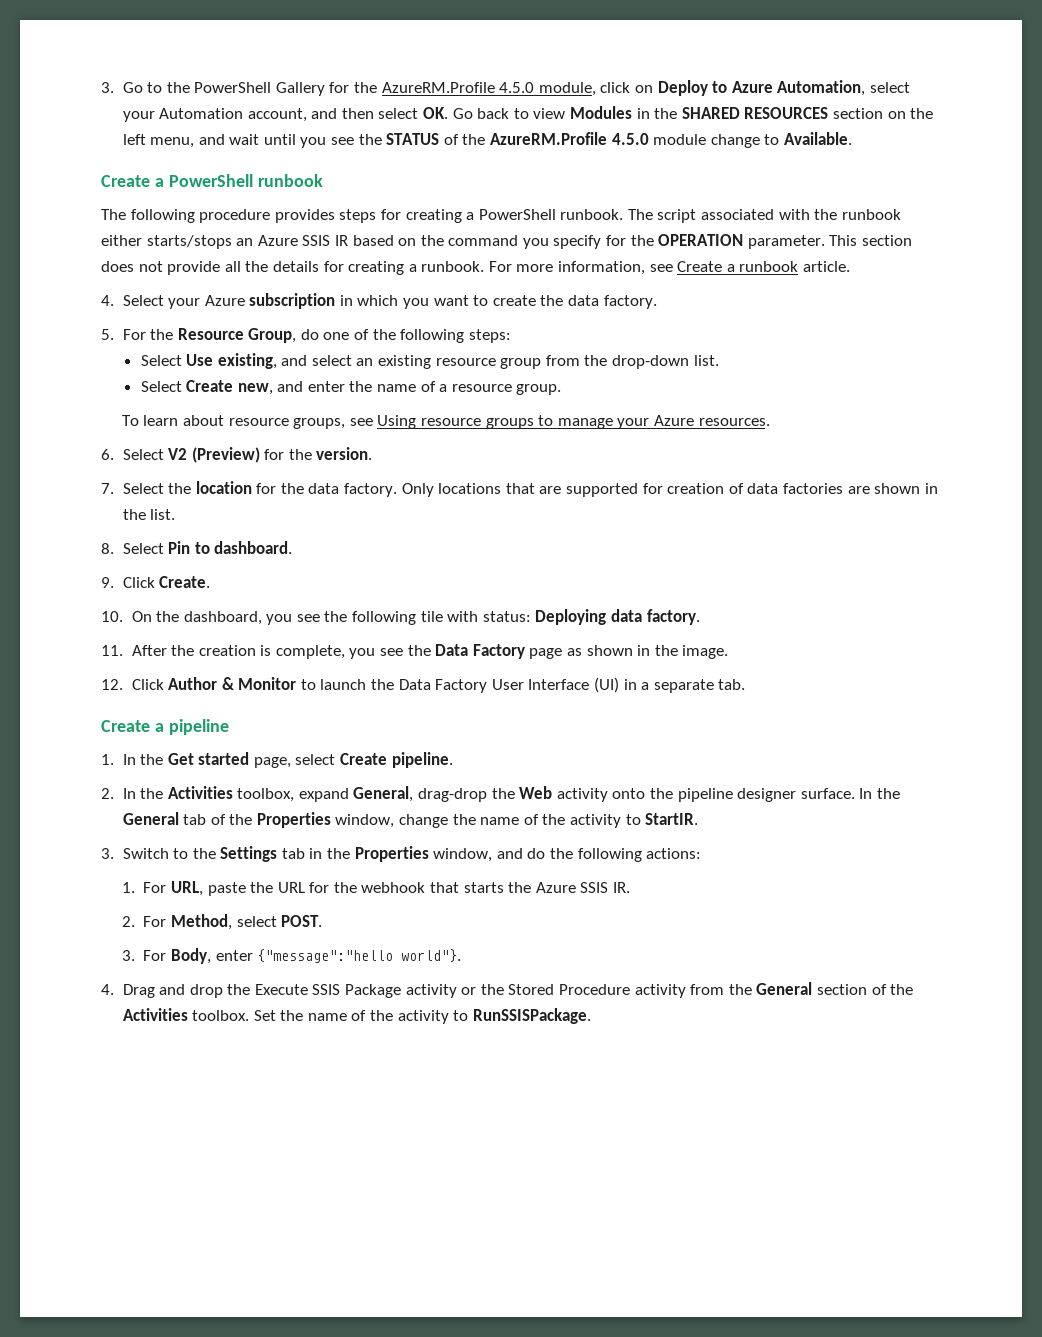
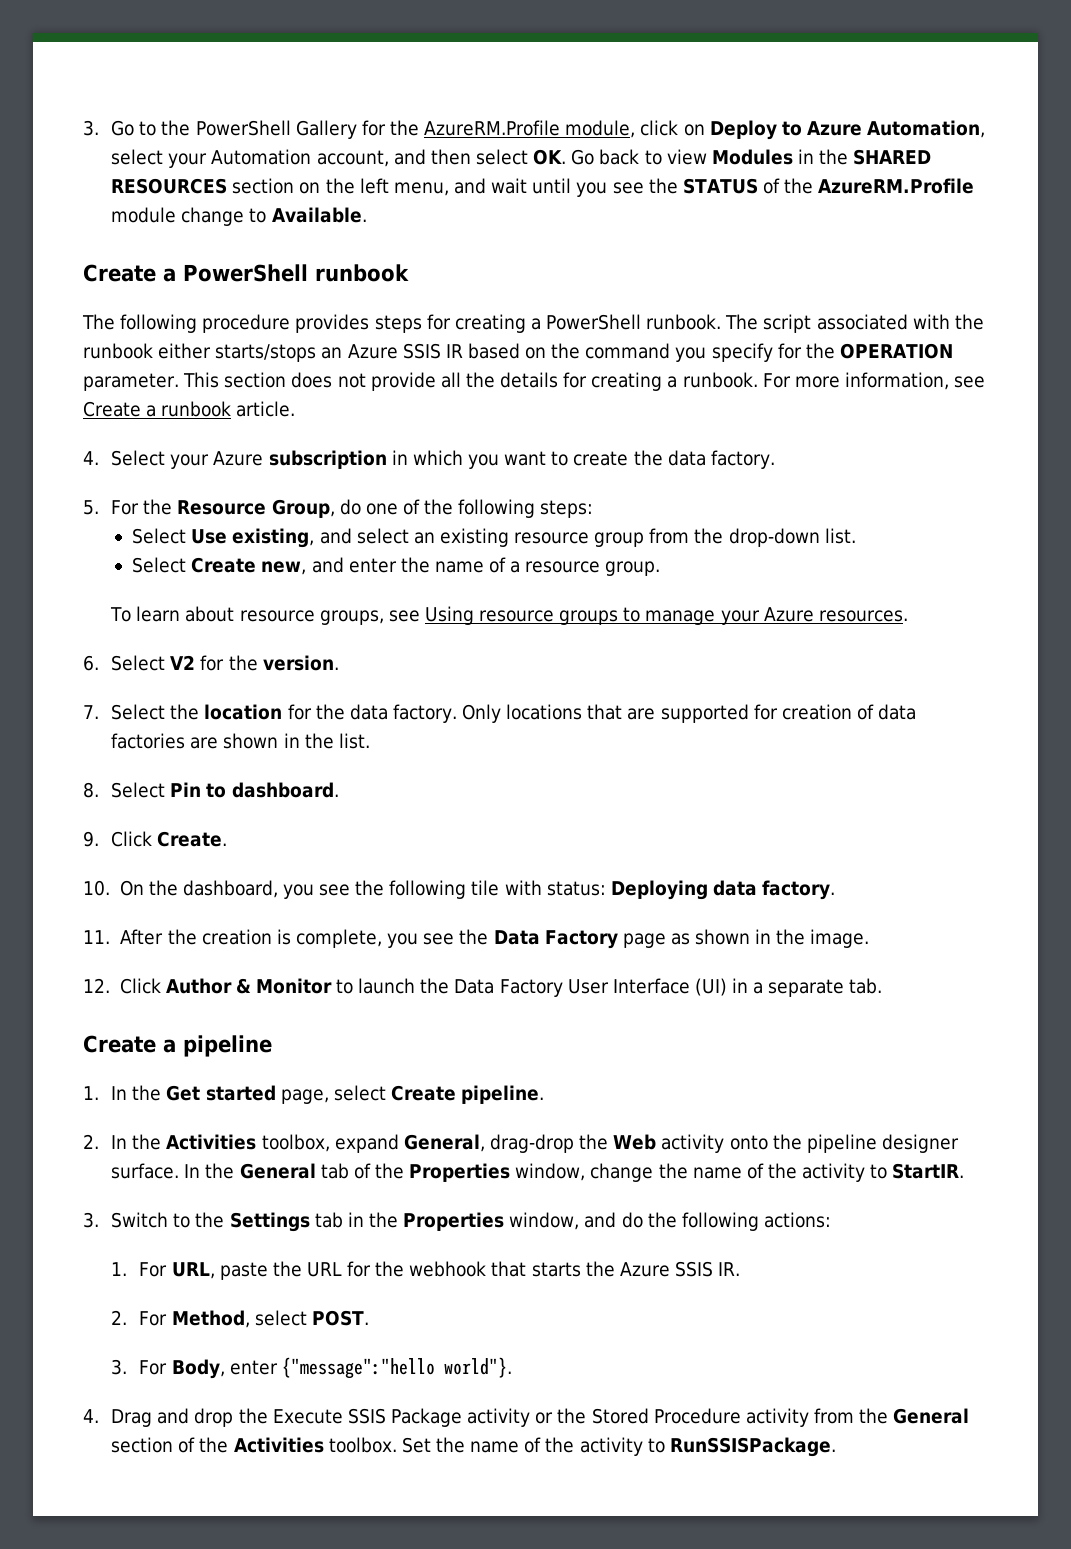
- 3. Go to the PowerShell Gallery for the AzureRM.Profile 4.5.0 module, click on Deploy to Azure Automation, select your Automation account, and then select OK. Go back to view Modules in the SHARED RESOURCES section on the left menu, and wait until you see the STATUS of the AzureRM.Profile 4.5.0 module change to Available.
+ 3. Go to the PowerShell Gallery for the AzureRM.Profile module, click on Deploy to Azure Automation, select your Automation account, and then select OK. Go back to view Modules in the SHARED RESOURCES section on the left menu, and wait until you see the STATUS of the AzureRM.Profile module change to Available.
- 6. Select V2 (Preview) for the version.
+ 6. Select V2 for the version.

